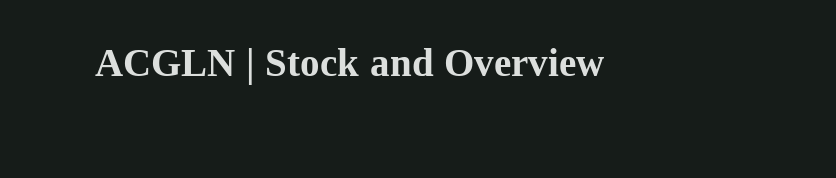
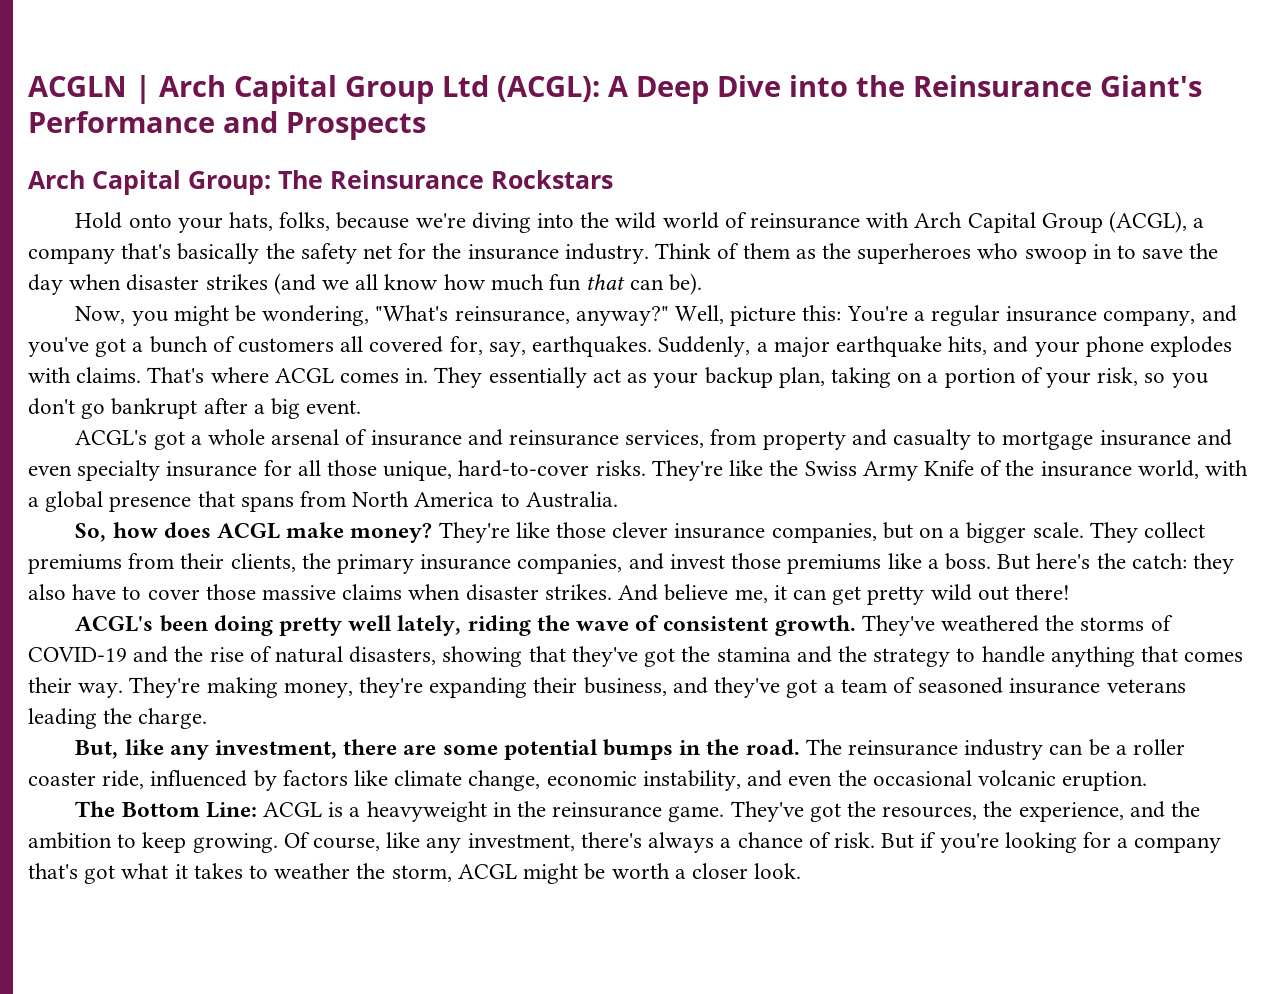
- ACGLN | Stock and Overview
+ ACGLN | Arch Capital Group Ltd (ACGL): A Deep Dive into the Reinsurance Giant's Performance and Prospects
+ Arch Capital Group: The Reinsurance Rockstars
+ Hold onto your hats, folks, because we're diving into the wild world of reinsurance with Arch Capital Group (ACGL), a company that's basically the safety net for the insurance industry. Think of them as the superheroes who swoop in to save the day when disaster strikes (and we all know how much fun that can be).
+ Now, you might be wondering, "What's reinsurance, anyway?" Well, picture this: You're a regular insurance company, and you've got a bunch of customers all covered for, say, earthquakes. Suddenly, a major earthquake hits, and your phone explodes with claims. That's where ACGL comes in. They essentially act as your backup plan, taking on a portion of your risk, so you don't go bankrupt after a big event.
+ ACGL's got a whole arsenal of insurance and reinsurance services, from property and casualty to mortgage insurance and even specialty insurance for all those unique, hard-to-cover risks. They're like the Swiss Army Knife of the insurance world, with a global presence that spans from North America to Australia.
+ So, how does ACGL make money? They're like those clever insurance companies, but on a bigger scale. They collect premiums from their clients, the primary insurance companies, and invest those premiums like a boss. But here's the catch: they also have to cover those massive claims when disaster strikes. And believe me, it can get pretty wild out there!
+ ACGL's been doing pretty well lately, riding the wave of consistent growth. They've weathered the storms of COVID-19 and the rise of natural disasters, showing that they've got the stamina and the strategy to handle anything that comes their way. They're making money, they're expanding their business, and they've got a team of seasoned insurance veterans leading the charge.
+ But, like any investment, there are some potential bumps in the road. The reinsurance industry can be a roller coaster ride, influenced by factors like climate change, economic instability, and even the occasional volcanic eruption.
+ The Bottom Line: ACGL is a heavyweight in the reinsurance game. They've got the resources, the experience, and the ambition to keep growing. Of course, like any investment, there's always a chance of risk. But if you're looking for a company that's got what it takes to weather the storm, ACGL might be worth a closer look.

